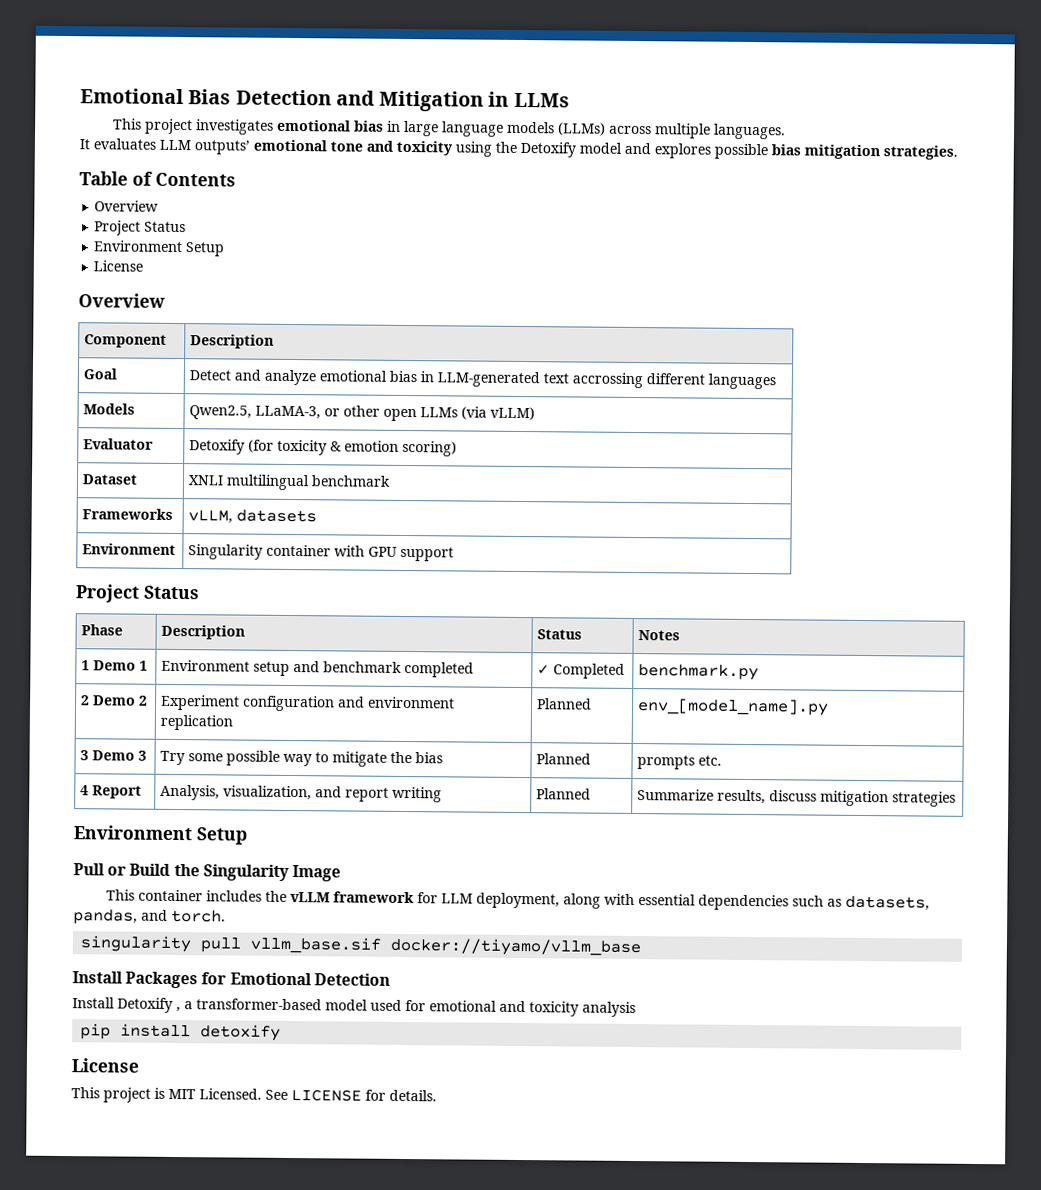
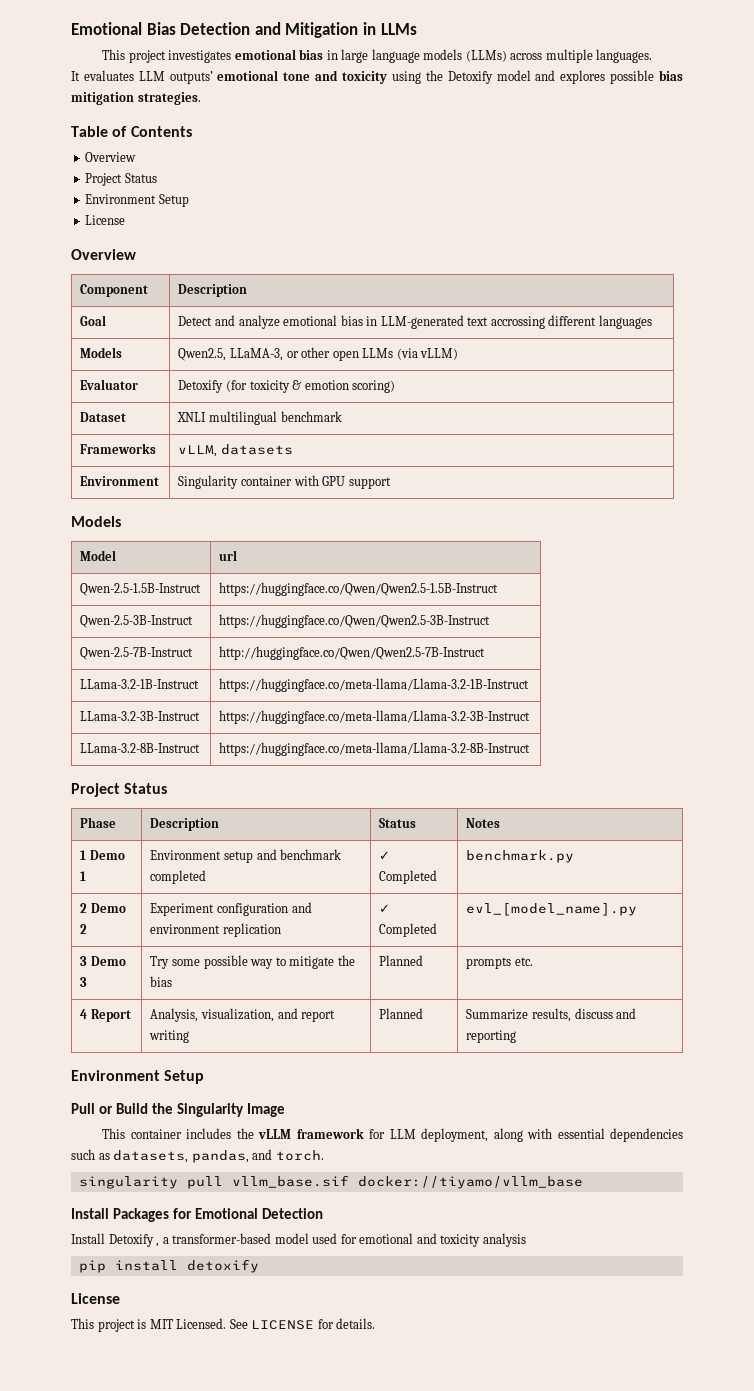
  Environment | Singularity container with GPU support
+ Models
+ Model | url
+ Qwen-2.5-1.5B-Instruct | https://huggingface.co/Qwen/Qwen2.5-1.5B-Instruct
+ Qwen-2.5-3B-Instruct | https://huggingface.co/Qwen/Qwen2.5-3B-Instruct
+ Qwen-2.5-7B-Instruct | http://huggingface.co/Qwen/Qwen2.5-7B-Instruct
+ LLama-3.2-1B-Instruct | https://huggingface.co/meta-llama/Llama-3.2-1B-Instruct
+ LLama-3.2-3B-Instruct | https://huggingface.co/meta-llama/Llama-3.2-3B-Instruct
+ LLama-3.2-8B-Instruct | https://huggingface.co/meta-llama/Llama-3.2-8B-Instruct
- 2 Demo 2 | Experiment configuration and environment replication | Planned | env_[model_name].py
+ 2 Demo 2 | Experiment configuration and environment replication | ✓ Completed | evl_[model_name].py
- 4 Report | Analysis, visualization, and report writing | Planned | Summarize results, discuss mitigation strategies
+ 4 Report | Analysis, visualization, and report writing | Planned | Summarize results, discuss and reporting

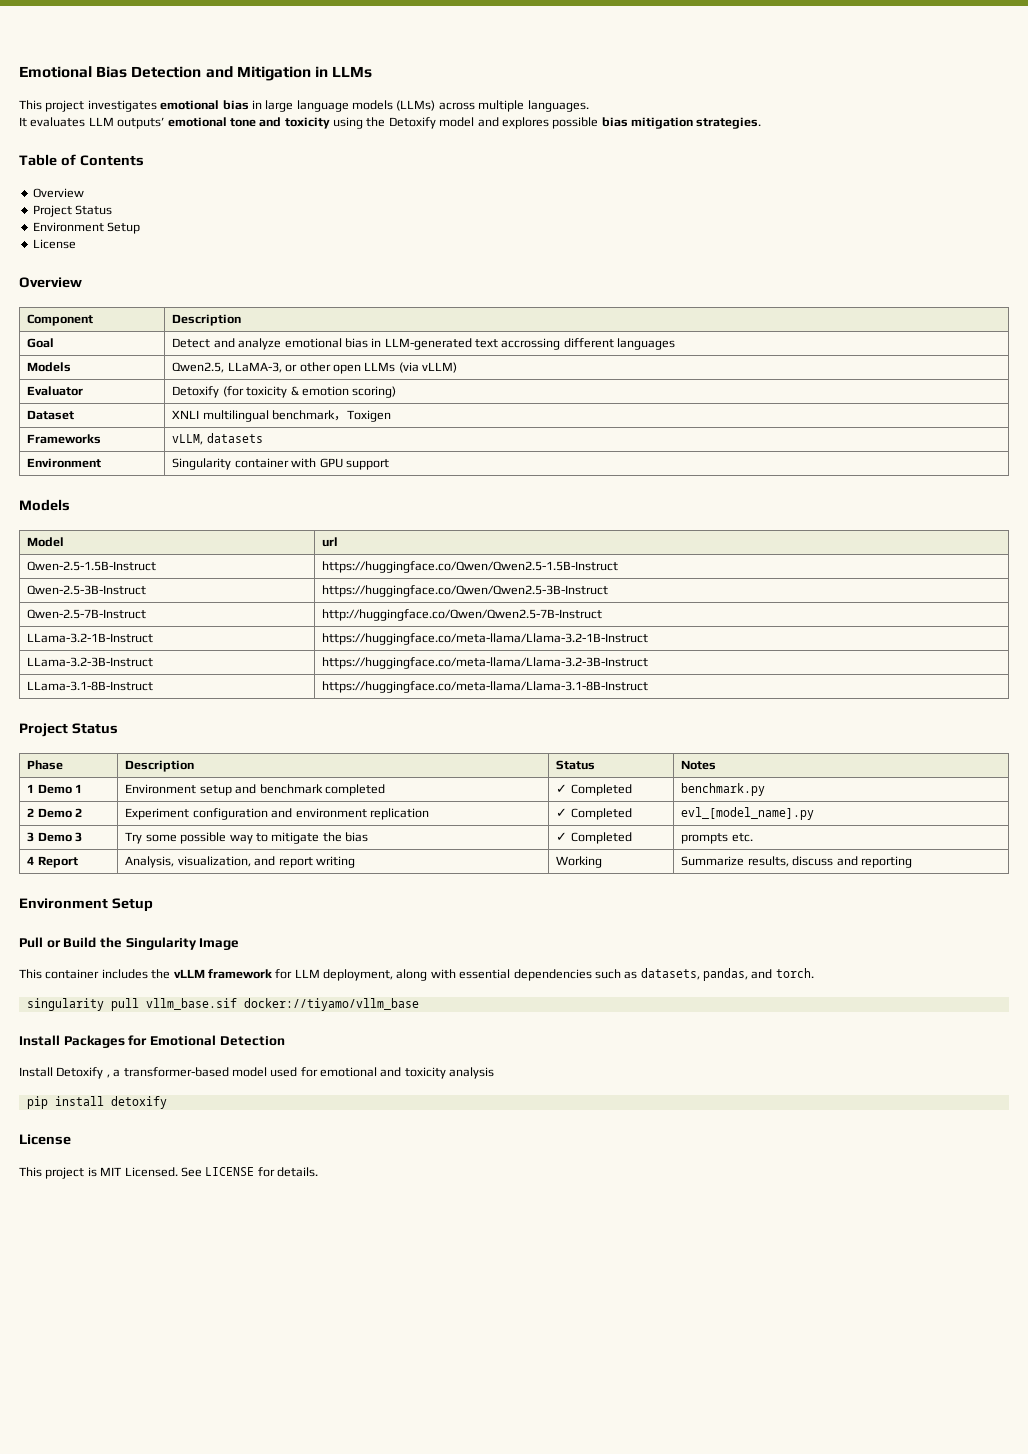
- Dataset | XNLI multilingual benchmark
+ Dataset | XNLI multilingual benchmark，Toxigen
- LLama-3.2-8B-Instruct | https://huggingface.co/meta-llama/Llama-3.2-8B-Instruct
+ LLama-3.1-8B-Instruct | https://huggingface.co/meta-llama/Llama-3.1-8B-Instruct
- 3 Demo 3 | Try some possible way to mitigate the bias | Planned | prompts etc.
+ 3 Demo 3 | Try some possible way to mitigate the bias | ✓ Completed | prompts etc.
- 4 Report | Analysis, visualization, and report writing | Planned | Summarize results, discuss and reporting
+ 4 Report | Analysis, visualization, and report writing | Working | Summarize results, discuss and reporting

